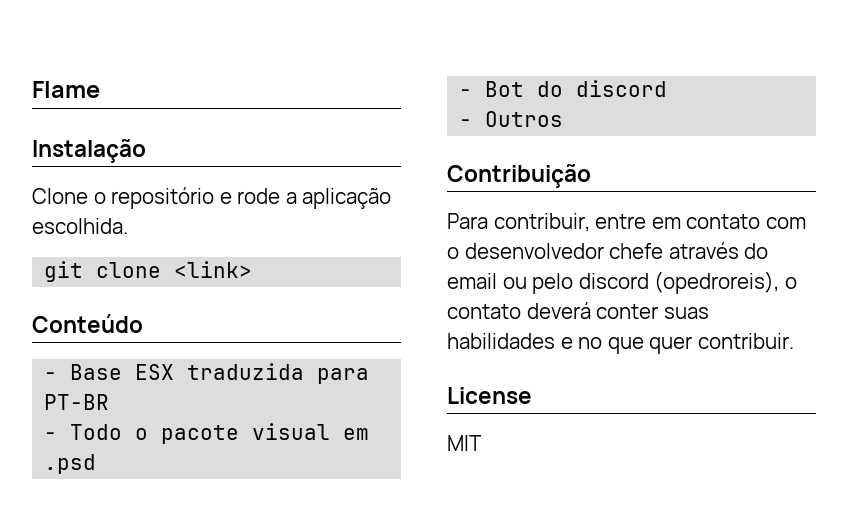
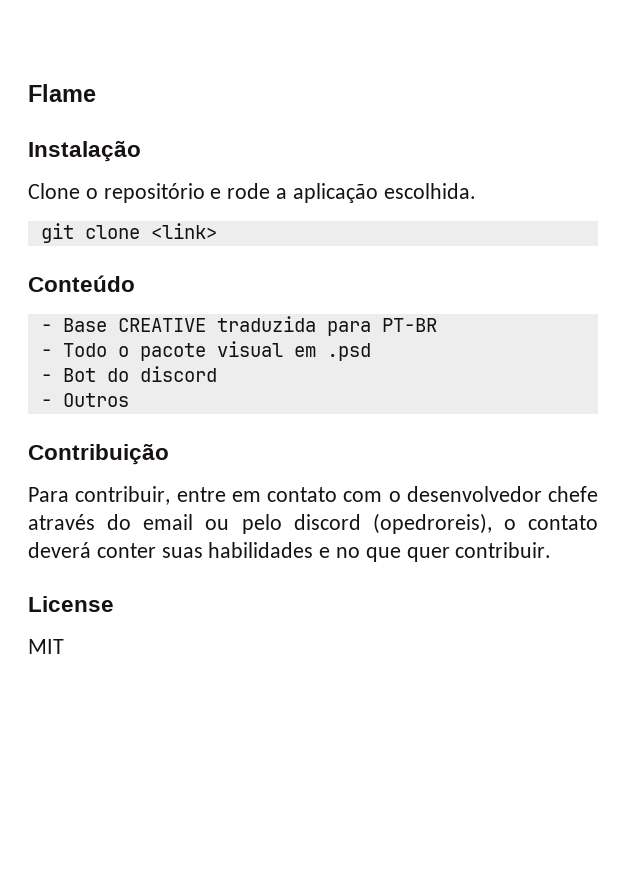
- - Base ESX traduzida para PT-BR
+ - Base CREATIVE traduzida para PT-BR

